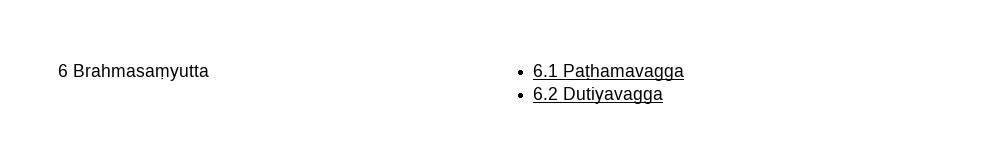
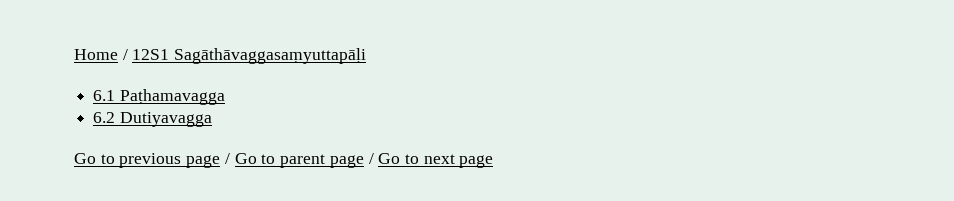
- 6 Brahmasaṃyutta
+ Home / 12S1 Sagāthāvaggasaṃyuttapāḷi
+ Go to previous page / Go to parent page / Go to next page

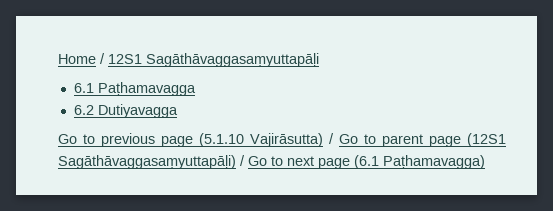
- Go to previous page / Go to parent page / Go to next page
+ Go to previous page (5.1.10 Vajirāsutta) / Go to parent page (12S1 Sagāthāvaggasaṃyuttapāḷi) / Go to next page (6.1 Paṭhamavagga)

